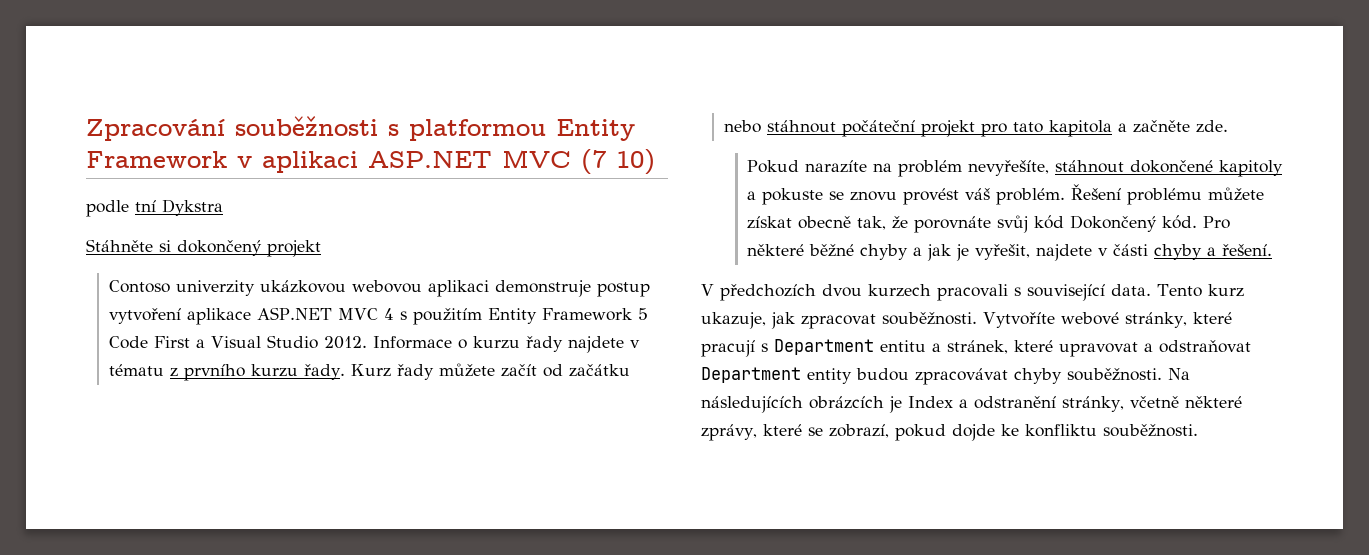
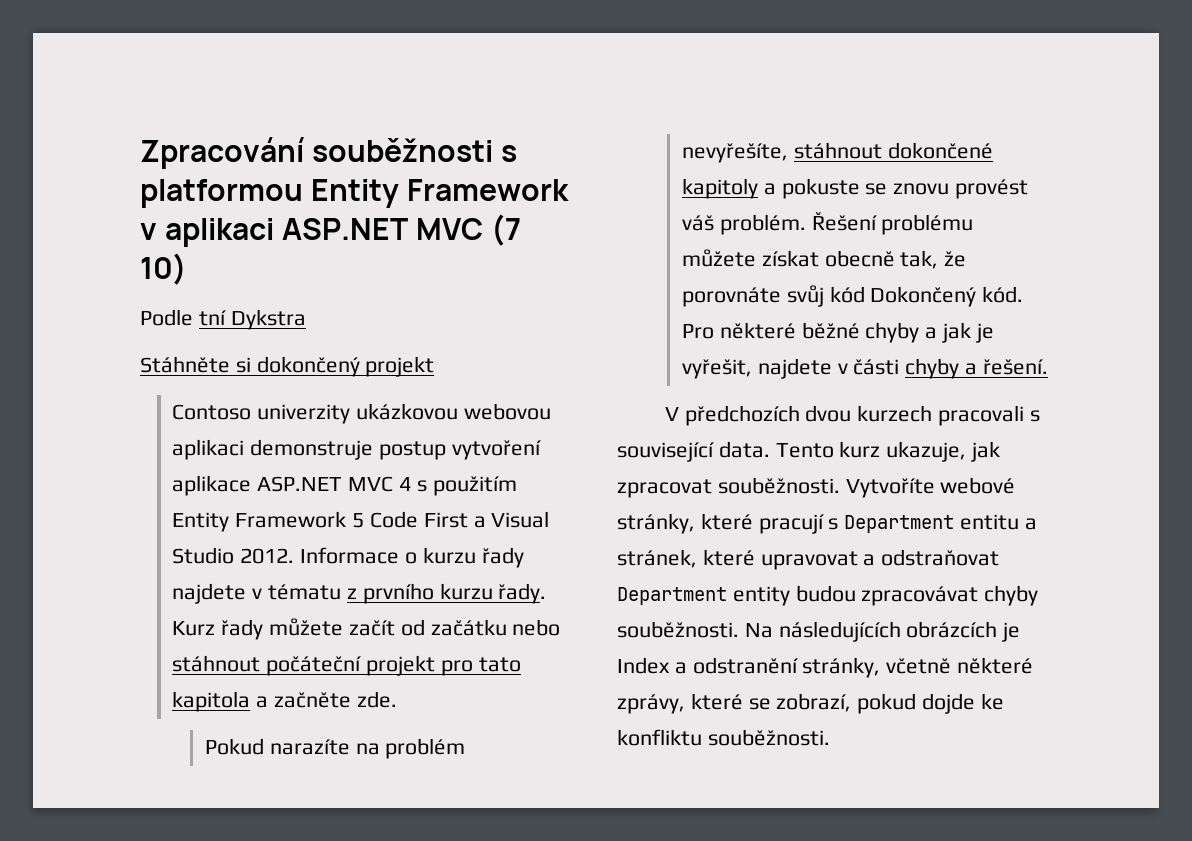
- podle tní Dykstra
+ Podle tní Dykstra

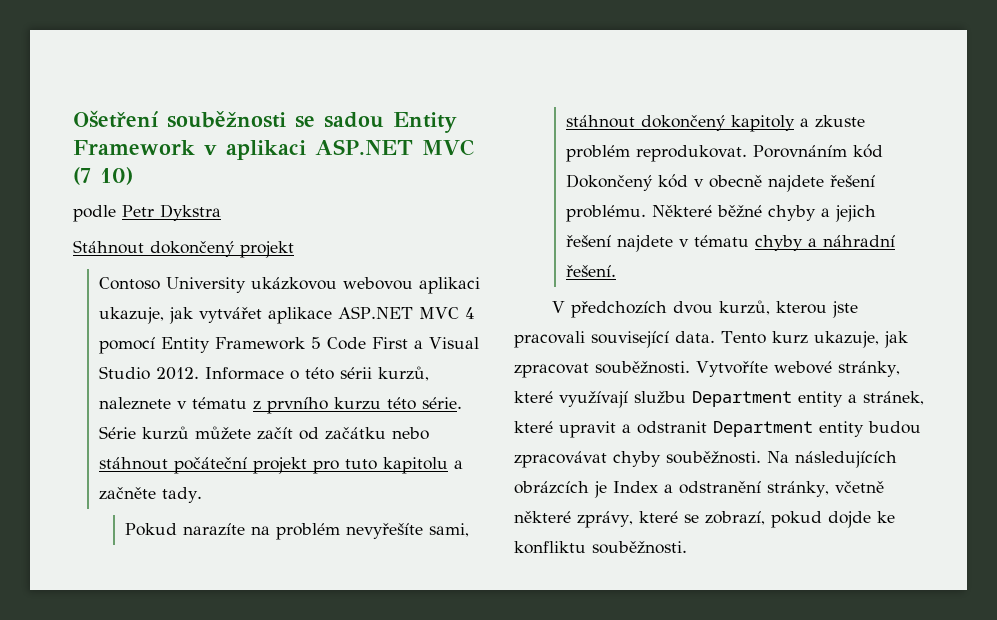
- Zpracování souběžnosti s platformou Entity Framework v aplikaci ASP.NET MVC (7 10)
+ Ošetření souběžnosti se sadou Entity Framework v aplikaci ASP.NET MVC (7 10)
- Podle tní Dykstra
+ podle Petr Dykstra
- Stáhněte si dokončený projekt
+ Stáhnout dokončený projekt
- Contoso univerzity ukázkovou webovou aplikaci demonstruje postup vytvoření aplikace ASP.NET MVC 4 s použitím Entity Framework 5 Code First a Visual Studio 2012.
+ Contoso University ukázkovou webovou aplikaci ukazuje, jak vytvářet aplikace ASP.NET MVC 4 pomocí Entity Framework 5 Code First a Visual Studio 2012.
- Informace o kurzu řady najdete v tématu z prvního kurzu řady. Kurz řady můžete začít od začátku nebo stáhnout počáteční projekt pro tato kapitola a začněte zde.
+ Informace o této sérii kurzů, naleznete v tématu z prvního kurzu této série. Série kurzů můžete začít od začátku nebo stáhnout počáteční projekt pro tuto kapitolu a začněte tady.
- Pokud narazíte na problém nevyřešíte, stáhnout dokončené kapitoly a pokuste se znovu provést váš problém. Řešení problému můžete získat obecně tak, že porovnáte svůj kód Dokončený kód. Pro některé běžné chyby a jak je vyřešit, najdete v části chyby a řešení.
+ Pokud narazíte na problém nevyřešíte sami, stáhnout dokončený kapitoly a zkuste problém reprodukovat. Porovnáním kód Dokončený kód v obecně najdete řešení problému. Některé běžné chyby a jejich řešení najdete v tématu chyby a náhradní řešení.
- V předchozích dvou kurzech pracovali s související data.
+ V předchozích dvou kurzů, kterou jste pracovali související data.
- Vytvoříte webové stránky, které pracují s Department entitu a stránek, které upravovat a odstraňovat Department entity budou zpracovávat chyby souběžnosti.
+ Vytvoříte webové stránky, které využívají službu Department entity a stránek, které upravit a odstranit Department entity budou zpracovávat chyby souběžnosti.

